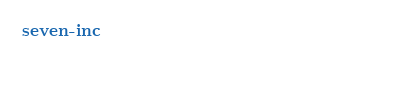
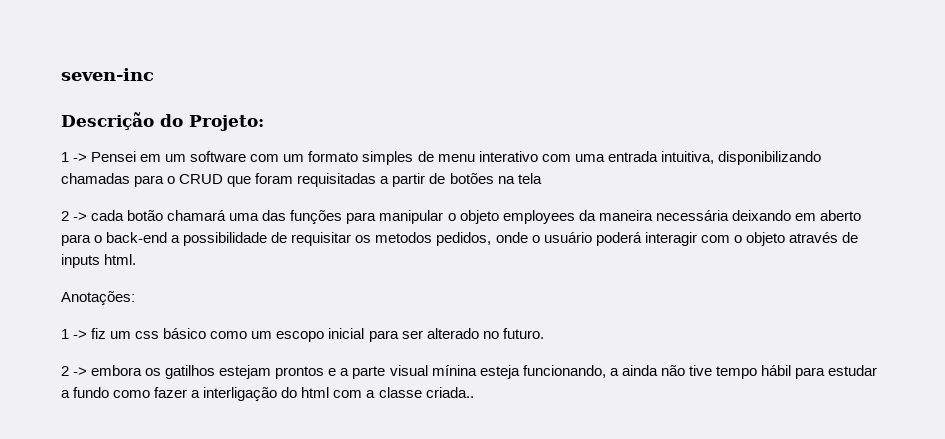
+ Descrição do Projeto:
+ 1 -> Pensei em um software com um formato simples de menu interativo com uma entrada intuitiva, disponibilizando chamadas para o CRUD que foram requisitadas a partir de botões na tela
+ 2 -> cada botão chamará uma das funções para manipular o objeto employees da maneira necessária deixando em aberto para o back-end a possibilidade de requisitar os metodos pedidos, onde o usuário poderá interagir com o objeto através de inputs html.
+ Anotações:
+ 1 -> fiz um css básico como um escopo inicial para ser alterado no futuro.
+ 2 -> embora os gatilhos estejam prontos e a parte visual mínina esteja funcionando, a ainda não tive tempo hábil para estudar a fundo como fazer a interligação do html com a classe criada..

